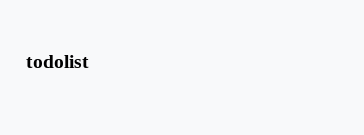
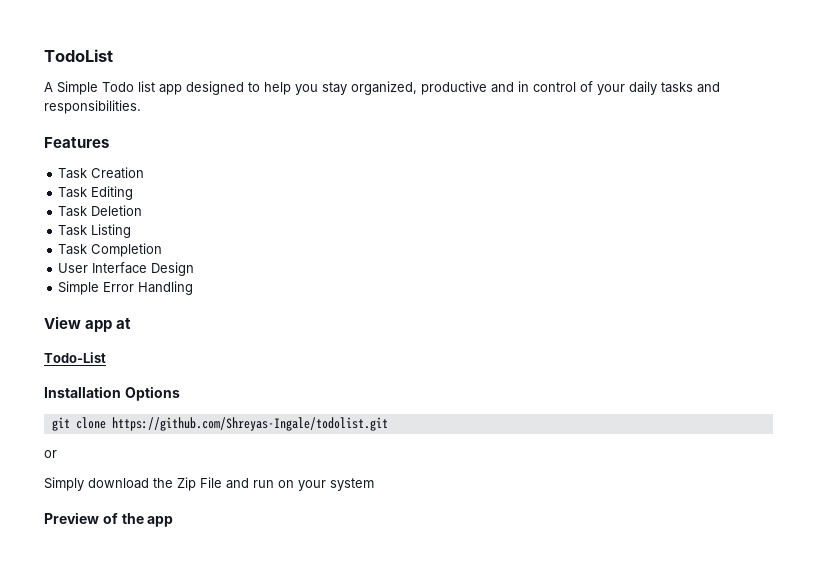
- todolist
+ TodoList
+ A Simple Todo list app designed to help you stay organized, productive and in control of your daily tasks and responsibilities.
+ Features
+ Task Creation
+ Task Editing
+ Task Deletion
+ Task Listing
+ Task Completion
+ User Interface Design
+ Simple Error Handling
+ View app at
+ Todo-List
+ Installation Options
+ git clone https://github.com/Shreyas-Ingale/todolist.git
+ or
+ Simply download the Zip File and run on your system
+ Preview of the app

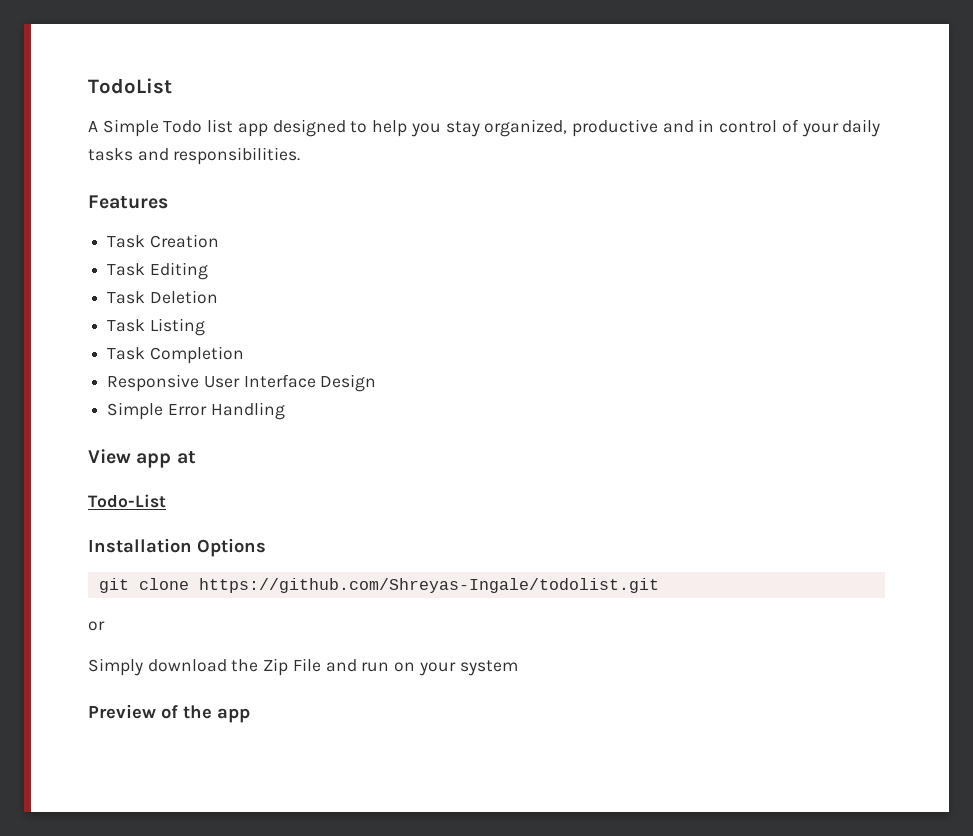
- User Interface Design
+ Responsive User Interface Design

